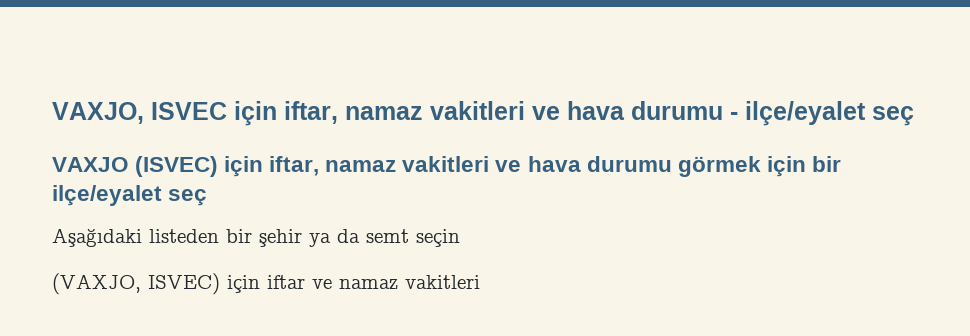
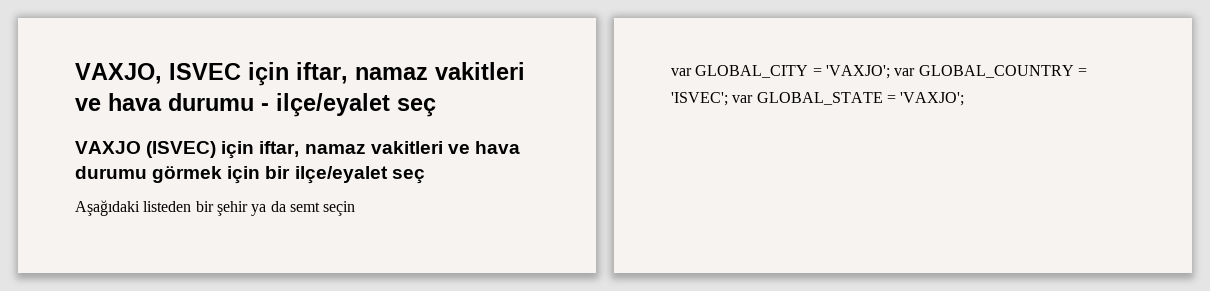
- (VAXJO, ISVEC) için iftar ve namaz vakitleri
+ var GLOBAL_CITY = 'VAXJO'; var GLOBAL_COUNTRY = 'ISVEC'; var GLOBAL_STATE = 'VAXJO';

